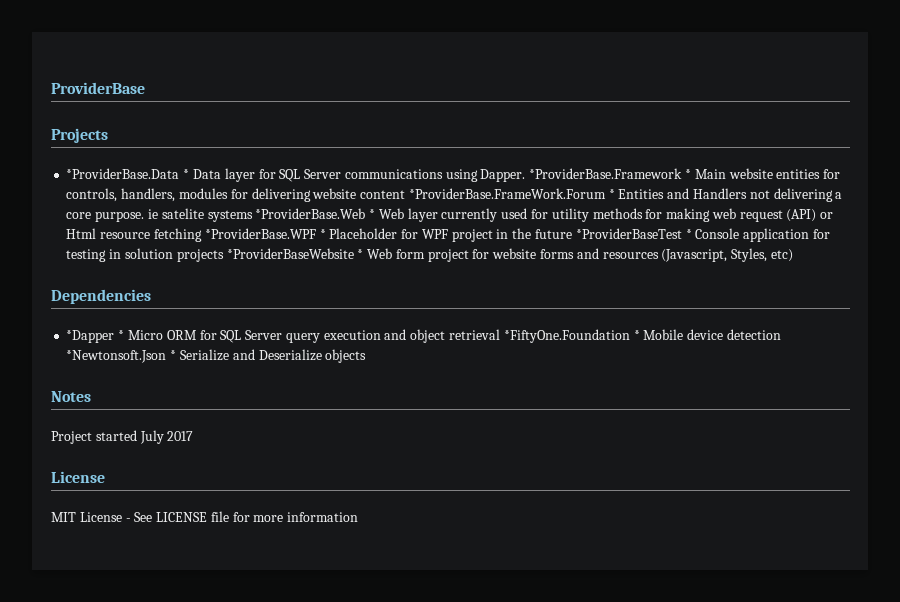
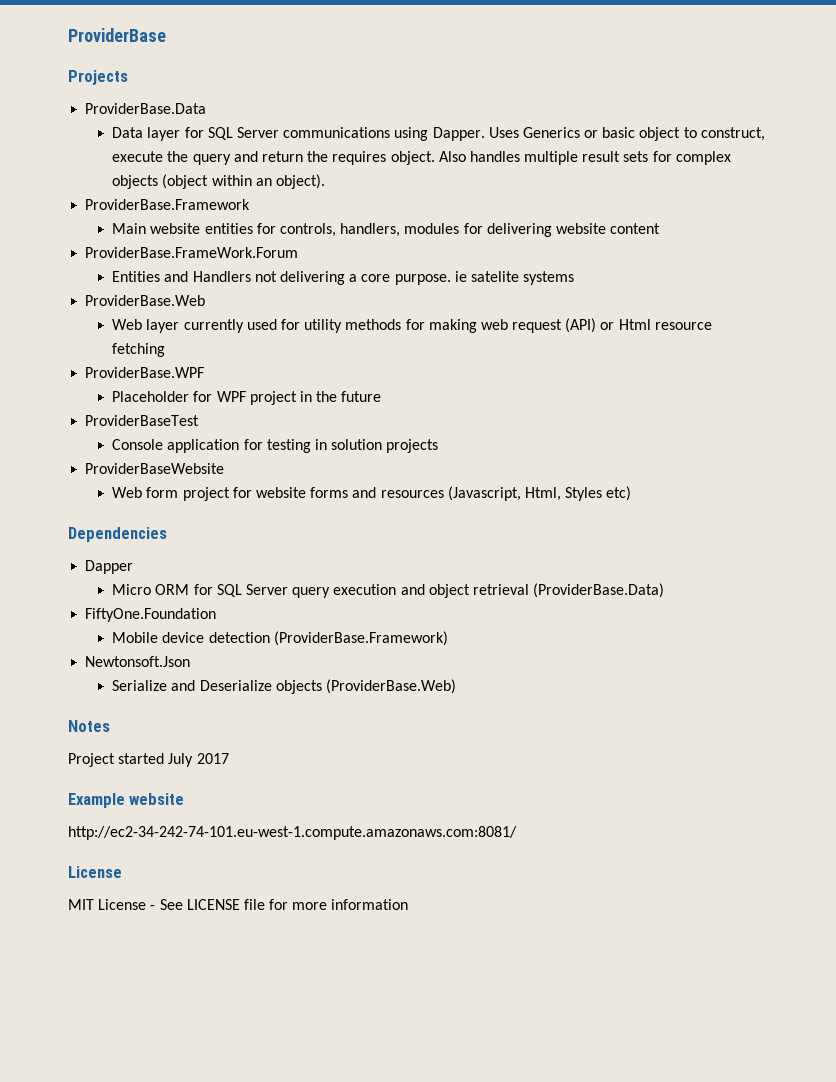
- *ProviderBase.Data * Data layer for SQL Server communications using Dapper.
+ ProviderBase.Data
+ Data layer for SQL Server communications using Dapper.
- *ProviderBase.Framework * Main website entities for controls, handlers, modules for delivering website content *ProviderBase.FrameWork.Forum * Entities and Handlers not delivering a core purpose. ie satelite systems *ProviderBase.Web * Web layer currently used for utility methods for making web request (API) or Html resource fetching *ProviderBase.WPF * Placeholder for WPF project in the future *ProviderBaseTest * Console application for testing in solution projects *ProviderBaseWebsite * Web form project for website forms and resources (Javascript, Styles, etc)
+ Uses Generics or basic object to construct, execute the query and return the requires object. Also handles multiple result sets for complex objects (object within an object).
+ ProviderBase.Framework
+ Main website entities for controls, handlers, modules for delivering website content
+ ProviderBase.FrameWork.Forum
+ Entities and Handlers not delivering a core purpose. ie satelite systems
+ ProviderBase.Web
+ Web layer currently used for utility methods for making web request (API) or Html resource fetching
+ ProviderBase.WPF
+ Placeholder for WPF project in the future
+ ProviderBaseTest
+ Console application for testing in solution projects
+ ProviderBaseWebsite
+ Web form project for website forms and resources (Javascript, Html, Styles etc)
- *Dapper * Micro ORM for SQL Server query execution and object retrieval *FiftyOne.Foundation * Mobile device detection *Newtonsoft.Json * Serialize and Deserialize objects
+ Dapper
+ Micro ORM for SQL Server query execution and object retrieval (ProviderBase.Data)
+ FiftyOne.Foundation
+ Mobile device detection (ProviderBase.Framework)
+ Newtonsoft.Json
+ Serialize and Deserialize objects (ProviderBase.Web)
+ Example website
+ http://ec2-34-242-74-101.eu-west-1.compute.amazonaws.com:8081/

